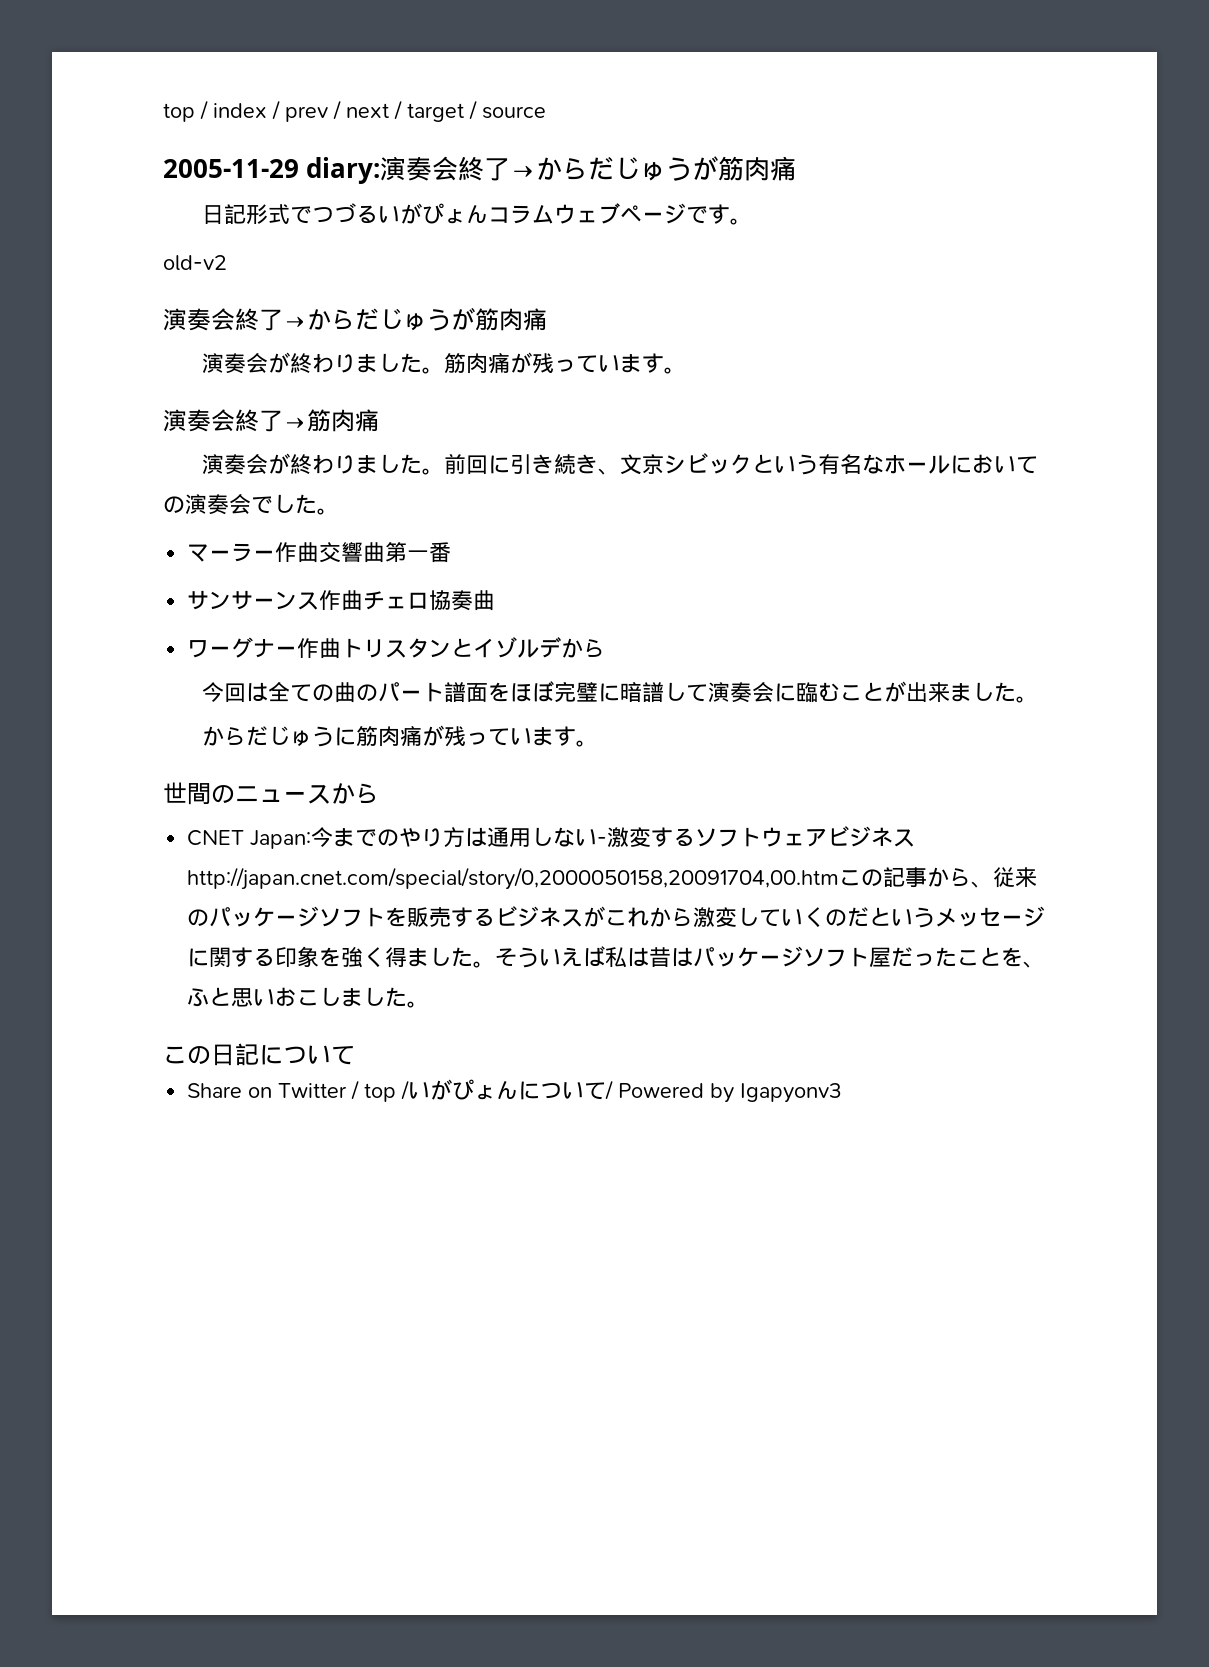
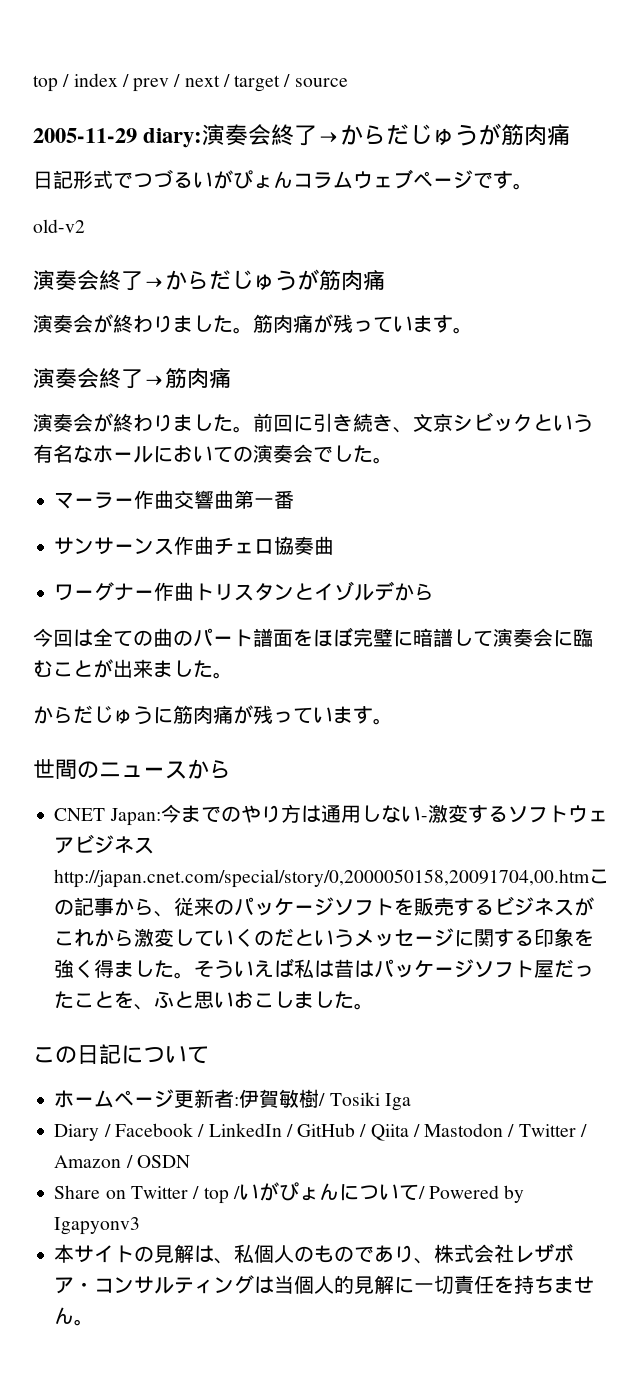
+ ホームページ更新者:伊賀敏樹/ Tosiki Iga
+ Diary / Facebook / LinkedIn / GitHub / Qiita / Mastodon / Twitter / Amazon / OSDN
+ 本サイトの見解は、私個人のものであり、株式会社レザボア・コンサルティングは当個人的見解に一切責任を持ちません。

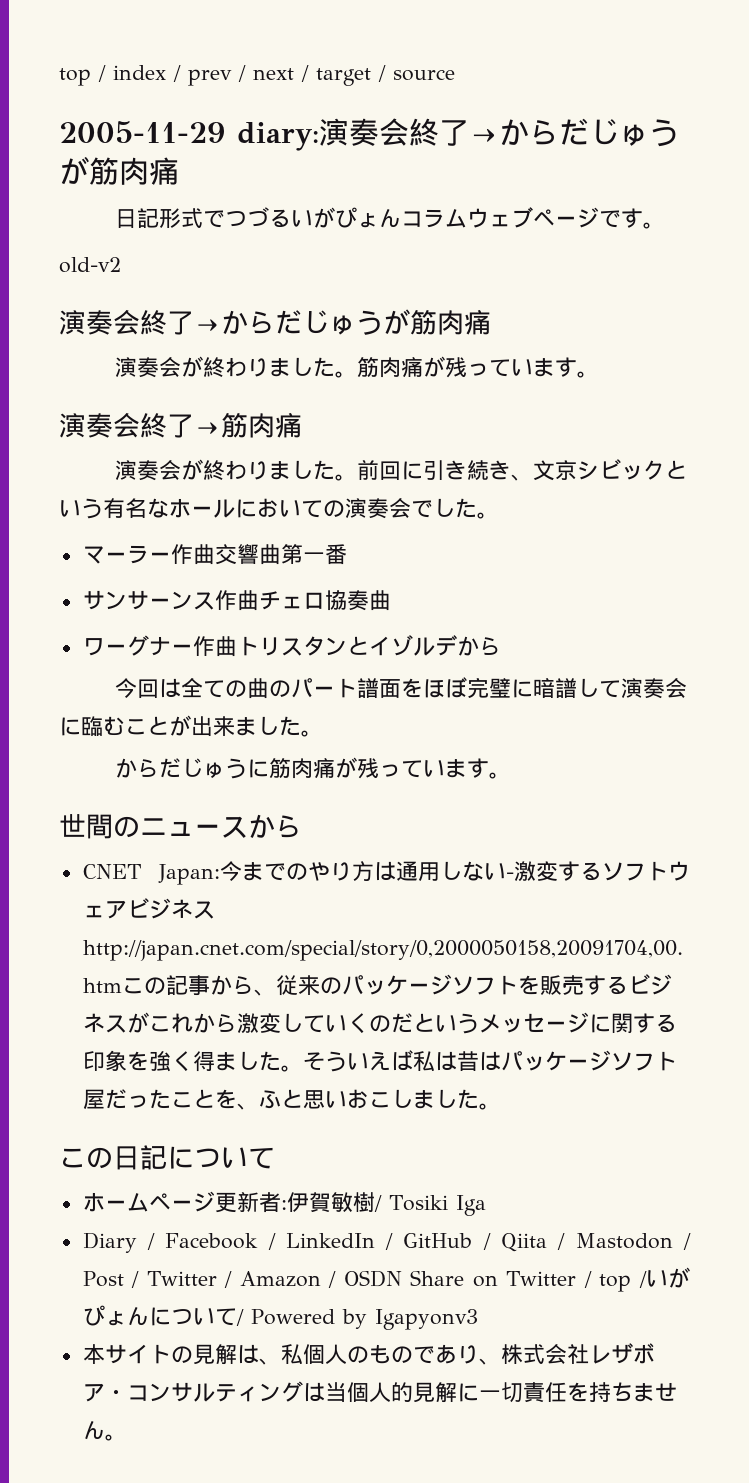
- Diary / Facebook / LinkedIn / GitHub / Qiita / Mastodon / Twitter / Amazon / OSDN
- Share on Twitter / top /いがぴょんについて/ Powered by Igapyonv3
+ Diary / Facebook / LinkedIn / GitHub / Qiita / Mastodon / Post / Twitter / Amazon / OSDN Share on Twitter / top /いがぴょんについて/ Powered by Igapyonv3

